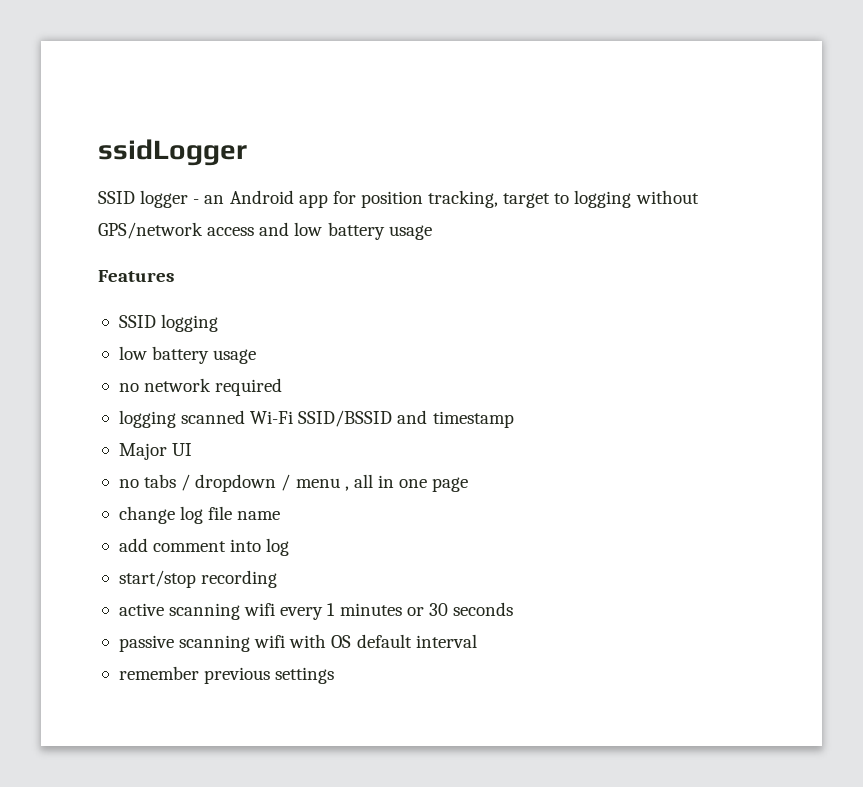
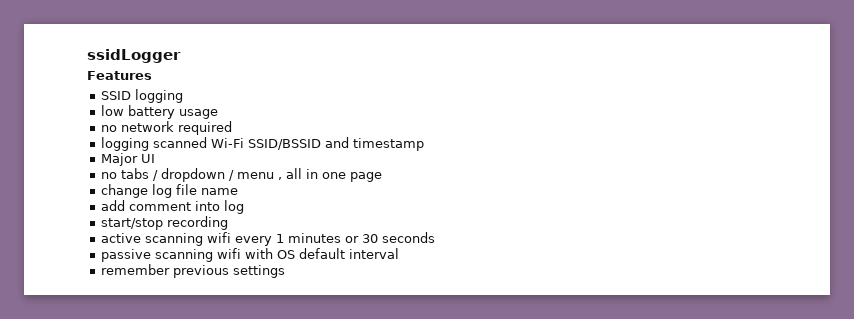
- SSID logger - an Android app for position tracking, target to logging without GPS/network access and low battery usage

